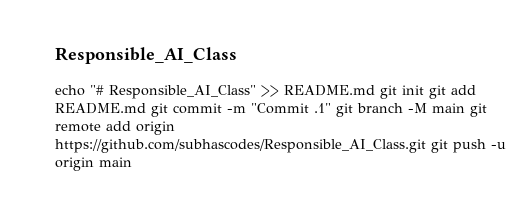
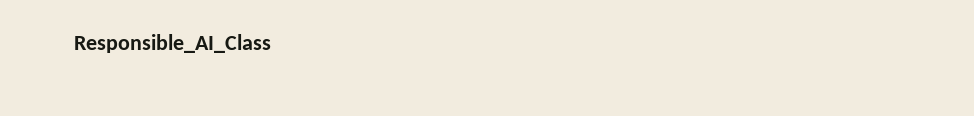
- echo "# Responsible_AI_Class" >> README.md git init git add README.md git commit -m "Commit .1" git branch -M main git remote add origin https://github.com/subhascodes/Responsible_AI_Class.git git push -u origin main

